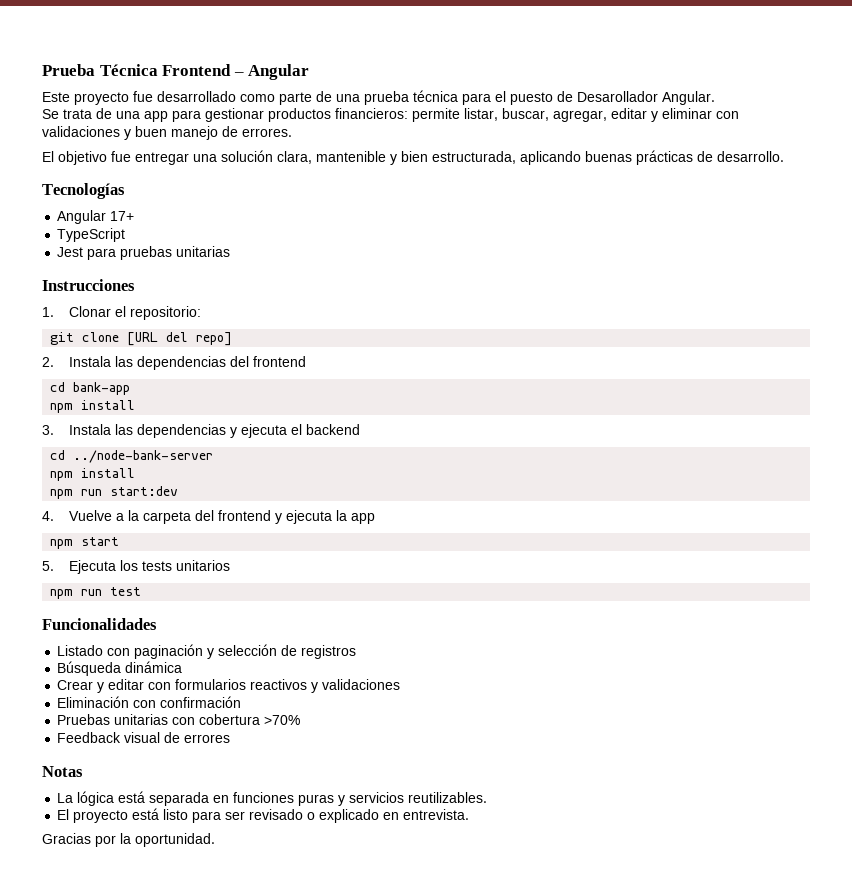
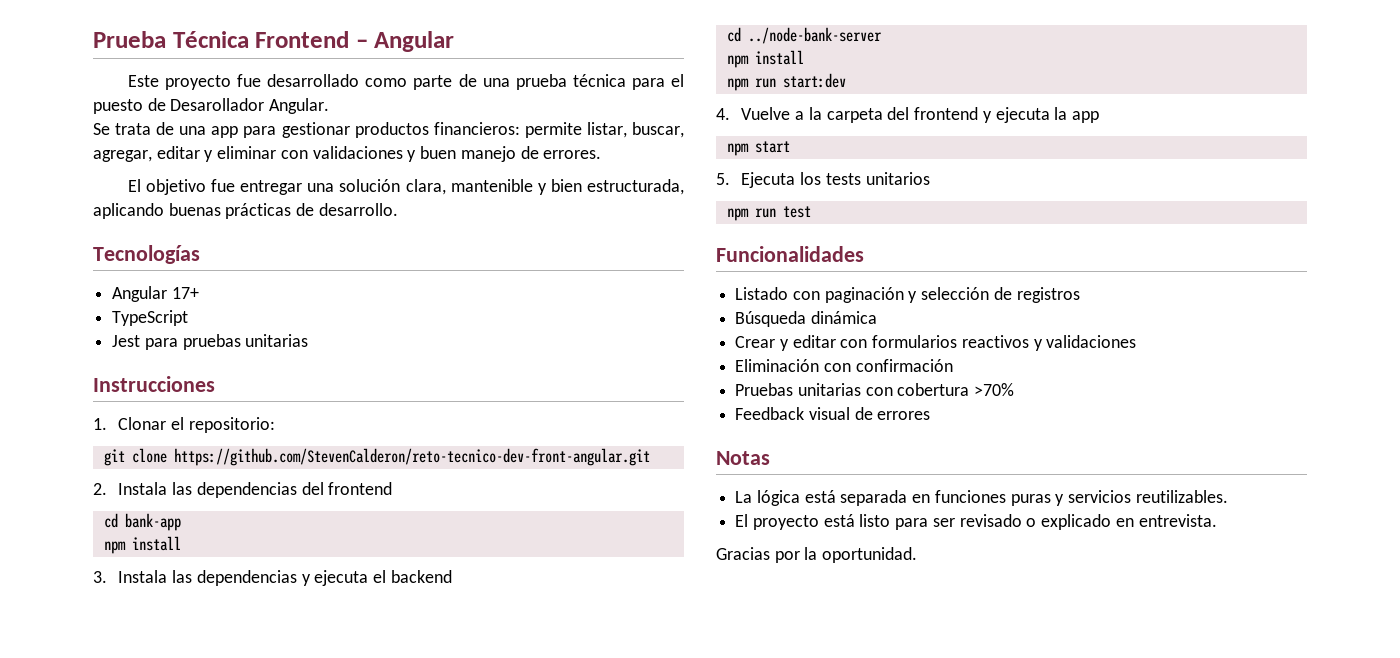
- git clone [URL del repo]
+ git clone https://github.com/StevenCalderon/reto-tecnico-dev-front-angular.git

